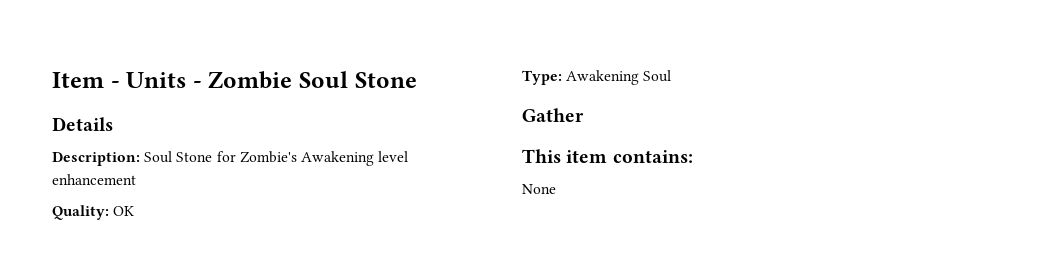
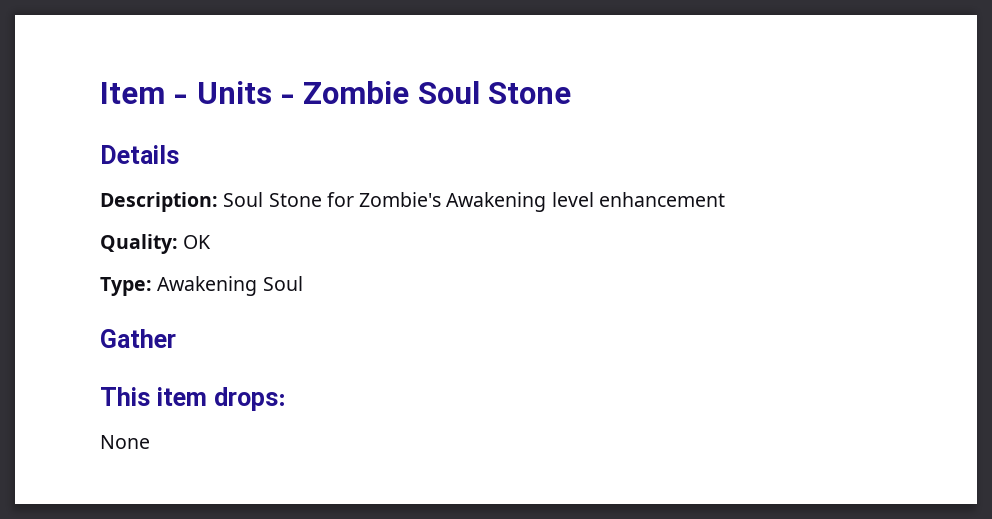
- This item contains:
+ This item drops:

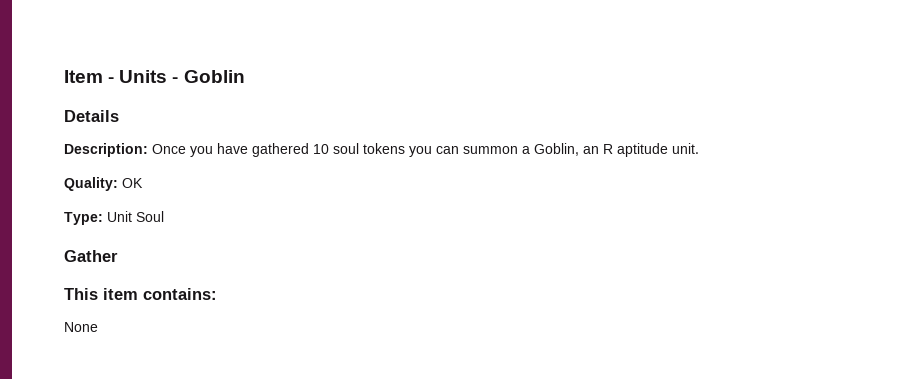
- Item - Units - Zombie Soul Stone
+ Item - Units - Goblin
- Description: Soul Stone for Zombie's Awakening level enhancement
+ Description: Once you have gathered 10 soul tokens you can summon a Goblin, an R aptitude unit.
- Type: Awakening Soul
+ Type: Unit Soul
- This item drops:
+ This item contains:

